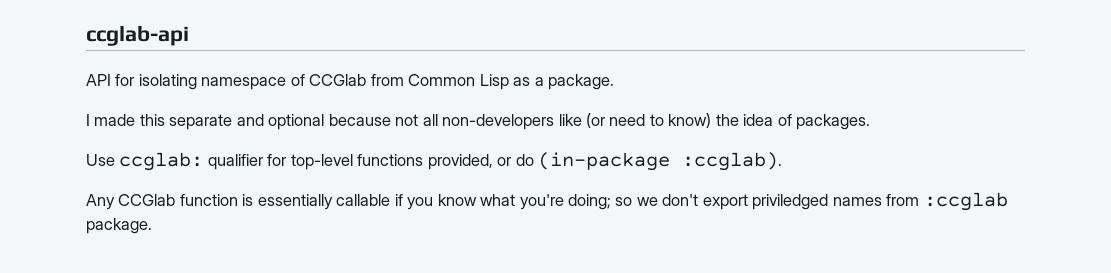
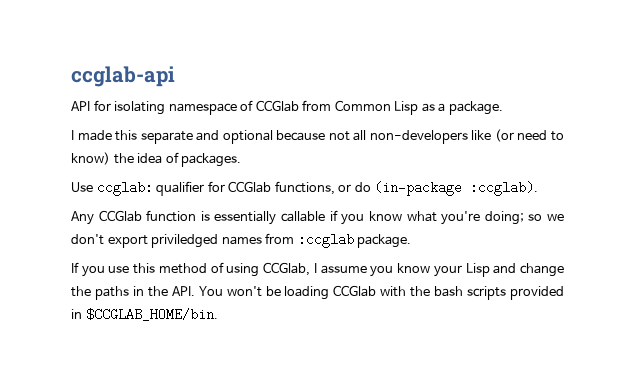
- Use ccglab: qualifier for top-level functions provided, or do (in-package :ccglab).
+ Use ccglab: qualifier for CCGlab functions, or do (in-package :ccglab).
+ If you use this method of using CCGlab, I assume you know your Lisp and change the paths in the API. You won't be loading CCGlab with the bash scripts provided in $CCGLAB_HOME/bin.

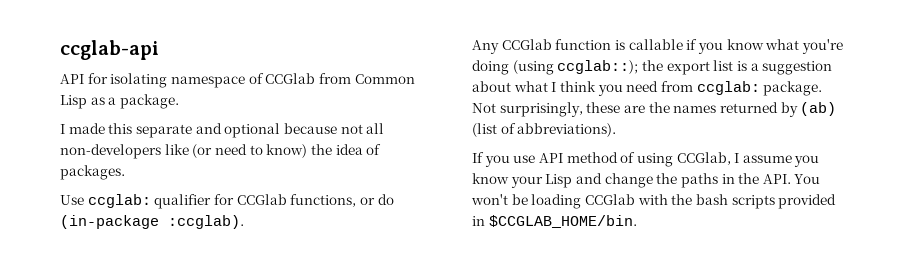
- Any CCGlab function is essentially callable if you know what you're doing; so we don't export priviledged names from :ccglab package.
+ Any CCGlab function is callable if you know what you're doing (using ccglab::); the export list is a suggestion about what I think you need from ccglab: package. Not surprisingly, these are the names returned by (ab) (list of abbreviations).
- If you use this method of using CCGlab, I assume you know your Lisp and change the paths in the API. You won't be loading CCGlab with the bash scripts provided in $CCGLAB_HOME/bin.
+ If you use API method of using CCGlab, I assume you know your Lisp and change the paths in the API. You won't be loading CCGlab with the bash scripts provided in $CCGLAB_HOME/bin.

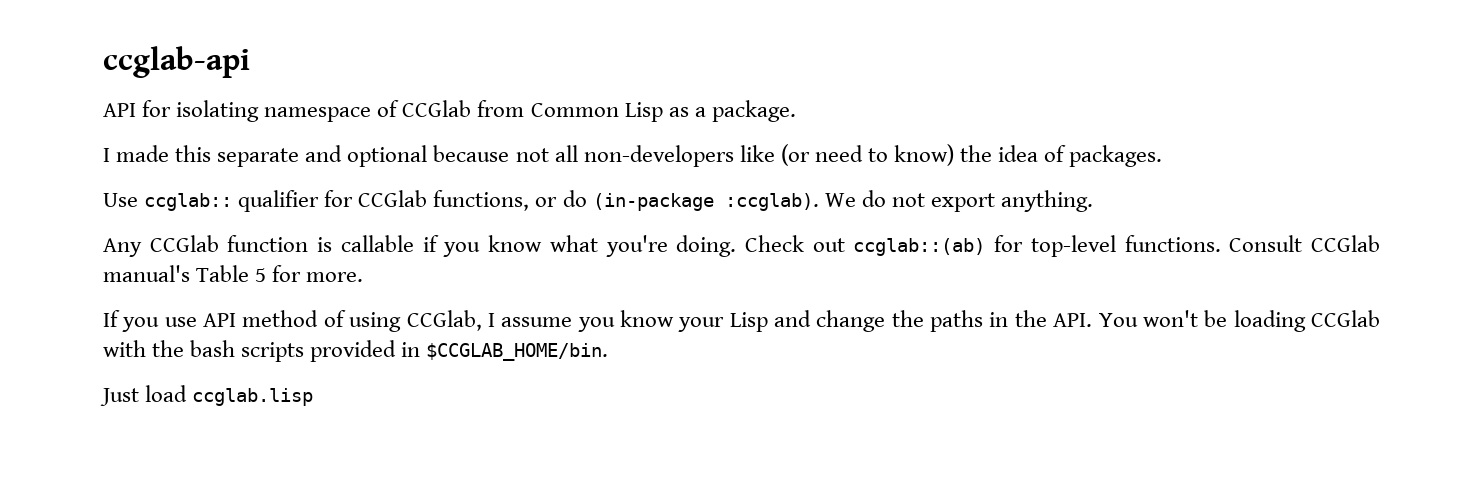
- Use ccglab: qualifier for CCGlab functions, or do (in-package :ccglab).
+ Use ccglab:: qualifier for CCGlab functions, or do (in-package :ccglab). We do not export anything.
- Any CCGlab function is callable if you know what you're doing (using ccglab::); the export list is a suggestion about what I think you need from ccglab: package. Not surprisingly, these are the names returned by (ab) (list of abbreviations).
+ Any CCGlab function is callable if you know what you're doing. Check out ccglab::(ab) for top-level functions. Consult CCGlab manual's Table 5 for more.
+ Just load ccglab.lisp

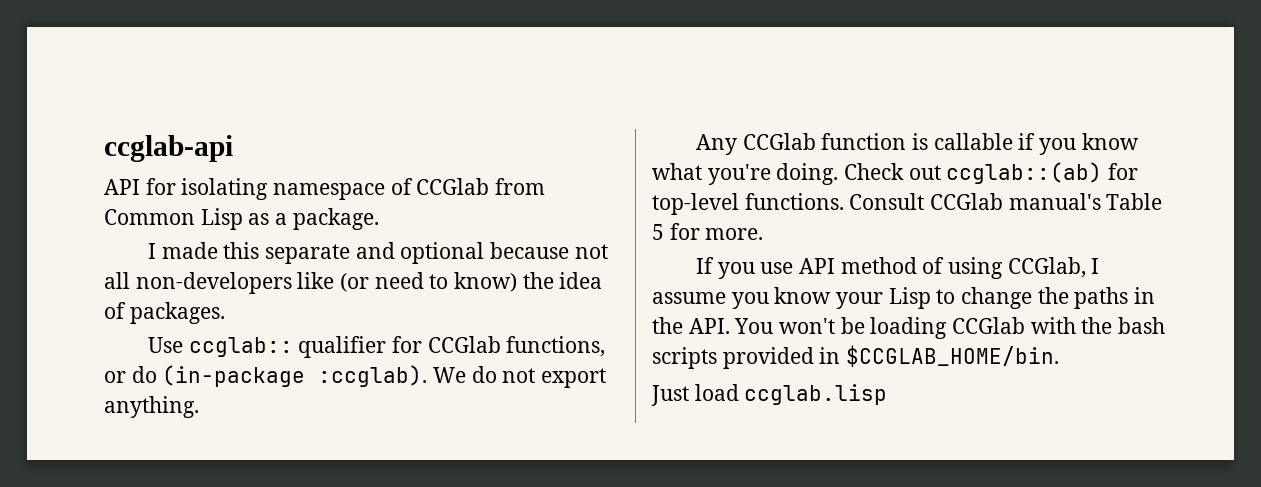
- If you use API method of using CCGlab, I assume you know your Lisp and change the paths in the API. You won't be loading CCGlab with the bash scripts provided in $CCGLAB_HOME/bin.
+ If you use API method of using CCGlab, I assume you know your Lisp to change the paths in the API. You won't be loading CCGlab with the bash scripts provided in $CCGLAB_HOME/bin.

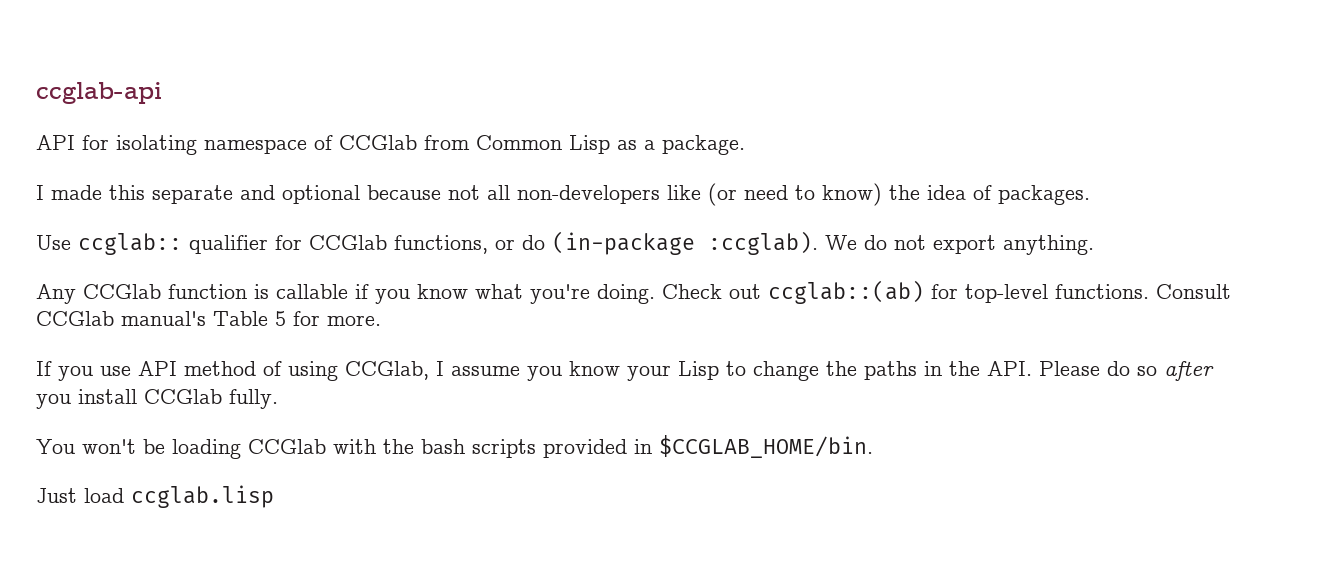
- If you use API method of using CCGlab, I assume you know your Lisp to change the paths in the API. You won't be loading CCGlab with the bash scripts provided in $CCGLAB_HOME/bin.
+ If you use API method of using CCGlab, I assume you know your Lisp to change the paths in the API. Please do so after you install CCGlab fully.
+ You won't be loading CCGlab with the bash scripts provided in $CCGLAB_HOME/bin.

